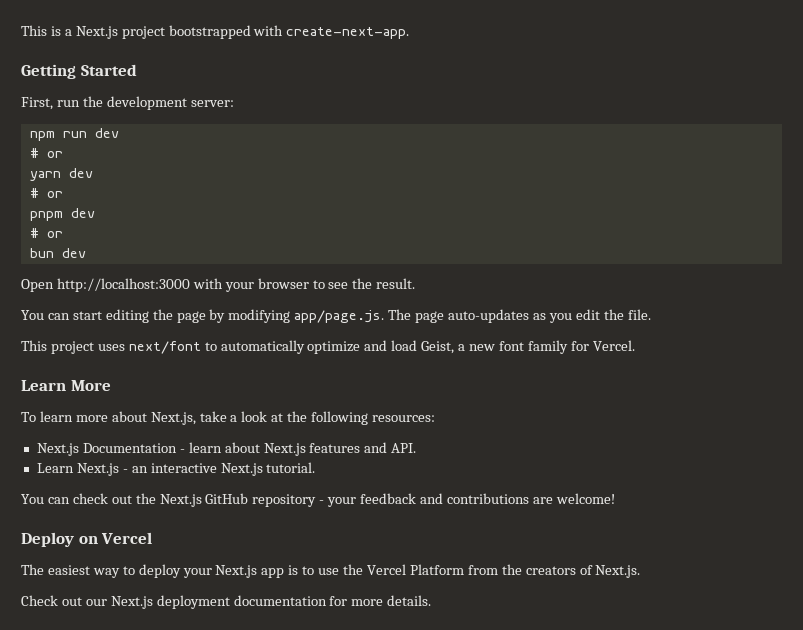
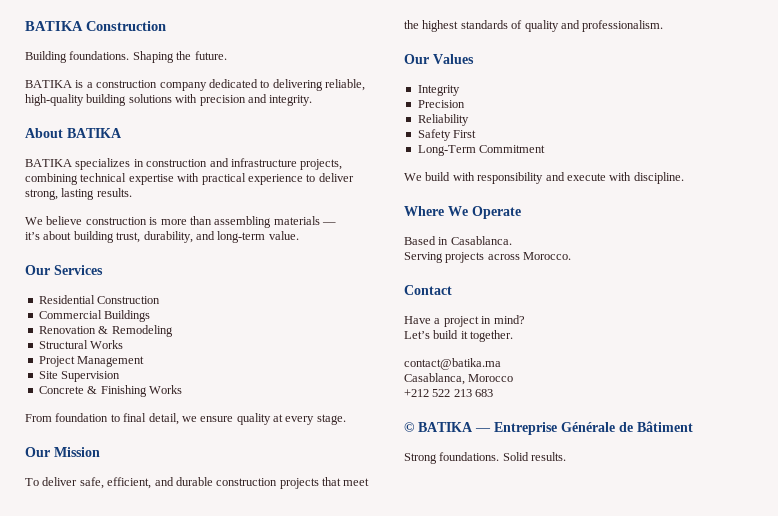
- This is a Next.js project bootstrapped with create-next-app.
- Getting Started
- First, run the development server:
- npm run dev
- # or
- yarn dev
- # or
- pnpm dev
- # or
- bun dev
- Open http://localhost:3000 with your browser to see the result.
- You can start editing the page by modifying app/page.js. The page auto-updates as you edit the file.
- This project uses next/font to automatically optimize and load Geist, a new font family for Vercel.
- Learn More
- To learn more about Next.js, take a look at the following resources:
- Next.js Documentation - learn about Next.js features and API.
- Learn Next.js - an interactive Next.js tutorial.
- You can check out the Next.js GitHub repository - your feedback and contributions are welcome!
- Deploy on Vercel
- The easiest way to deploy your Next.js app is to use the Vercel Platform from the creators of Next.js.
- Check out our Next.js deployment documentation for more details.
+ BATIKA Construction
+ Building foundations. Shaping the future.
+ BATIKA is a construction company dedicated to delivering reliable, high-quality building solutions with precision and integrity.
+ About BATIKA
+ BATIKA specializes in construction and infrastructure projects, combining technical expertise with practical experience to deliver strong, lasting results.
+ We believe construction is more than assembling materials —
+ it’s about building trust, durability, and long-term value.
+ Our Services
+ Residential Construction
+ Commercial Buildings
+ Renovation & Remodeling
+ Structural Works
+ Project Management
+ Site Supervision
+ Concrete & Finishing Works
+ From foundation to final detail, we ensure quality at every stage.
+ Our Mission
+ To deliver safe, efficient, and durable construction projects that meet the highest standards of quality and professionalism.
+ Our Values
+ Integrity
+ Precision
+ Reliability
+ Safety First
+ Long-Term Commitment
+ We build with responsibility and execute with discipline.
+ Where We Operate
+ Based in Casablanca.
+ Serving projects across Morocco.
+ Contact
+ Have a project in mind?
+ Let’s build it together.
+ contact@batika.ma
+ Casablanca, Morocco
+ +212 522 213 683
+ © BATIKA — Entreprise Générale de Bâtiment
+ Strong foundations. Solid results.

